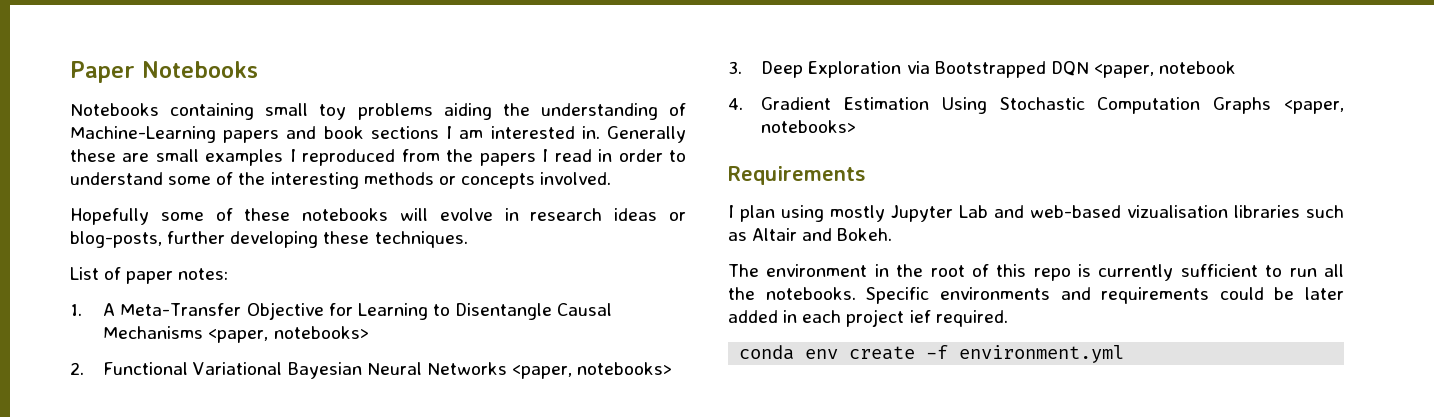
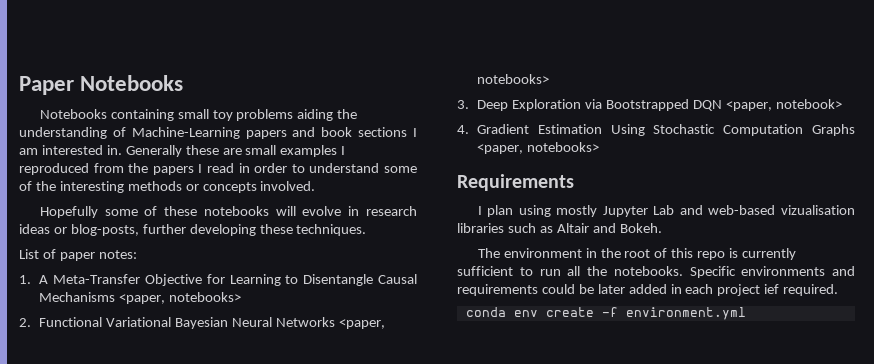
- 3. Deep Exploration via Bootstrapped DQN <paper, notebook
+ 3. Deep Exploration via Bootstrapped DQN <paper, notebook>

